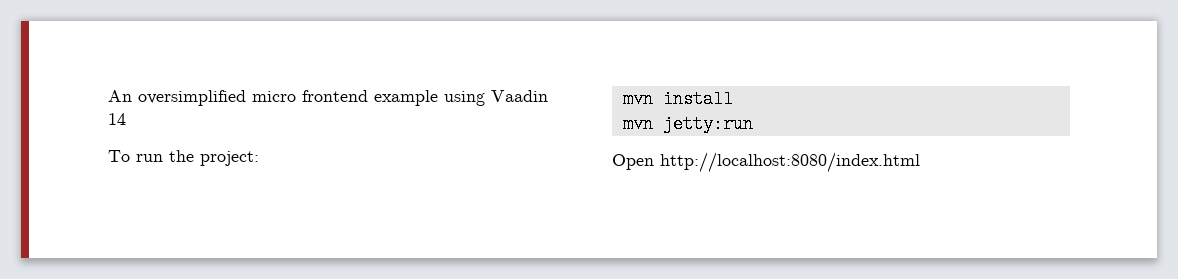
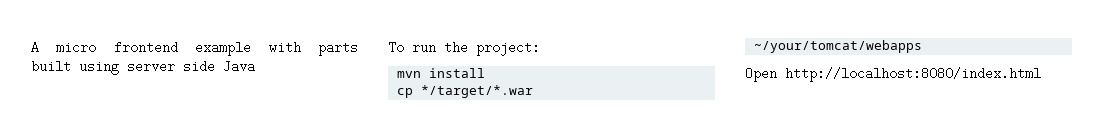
- An oversimplified micro frontend example using Vaadin 14
+ A micro frontend example with parts built using server side Java
- mvn jetty:run
+ cp */target/*.war ~/your/tomcat/webapps

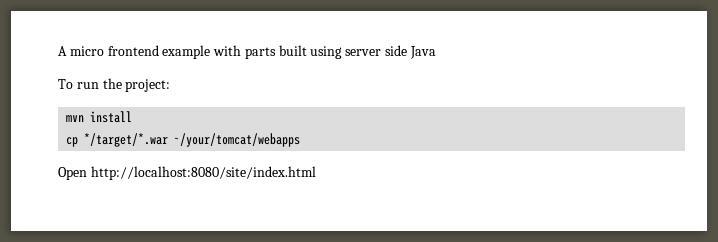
- Open http://localhost:8080/index.html
+ Open http://localhost:8080/site/index.html

